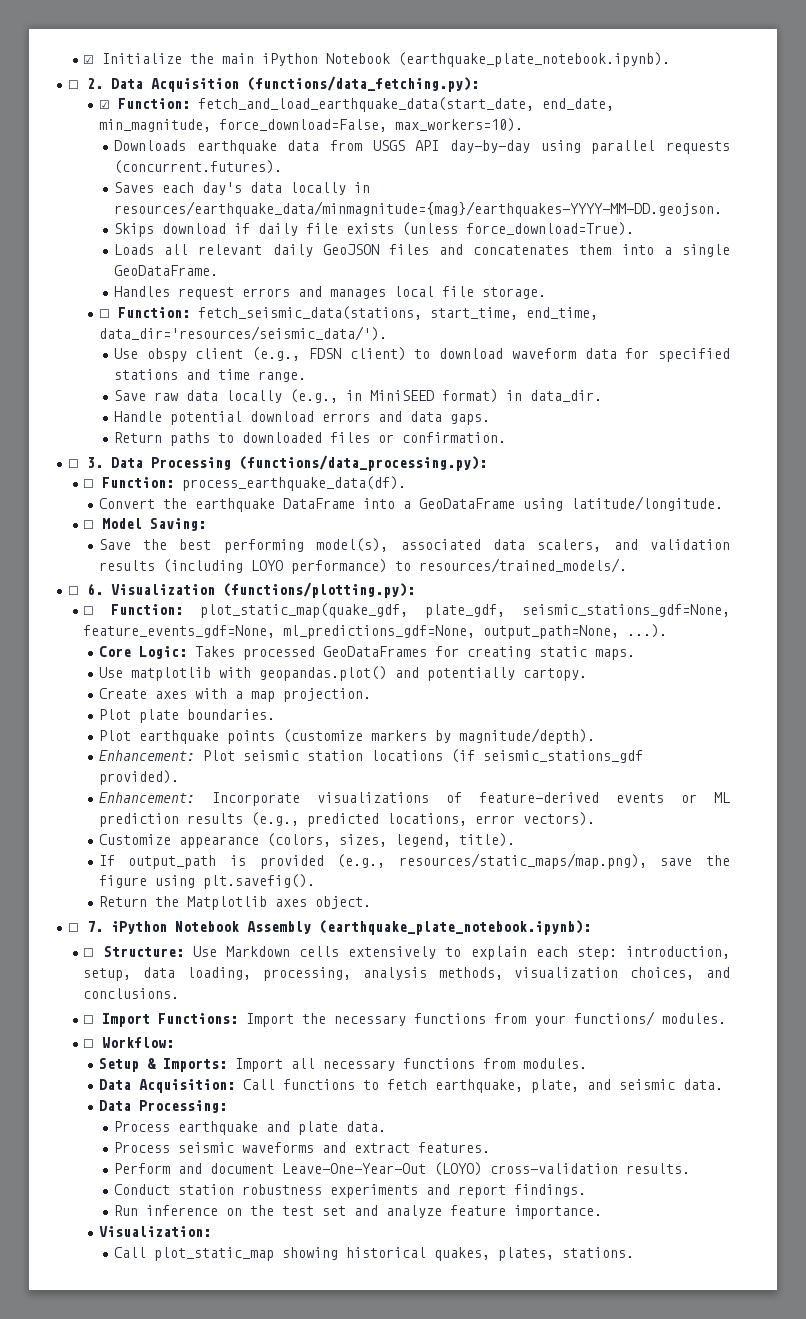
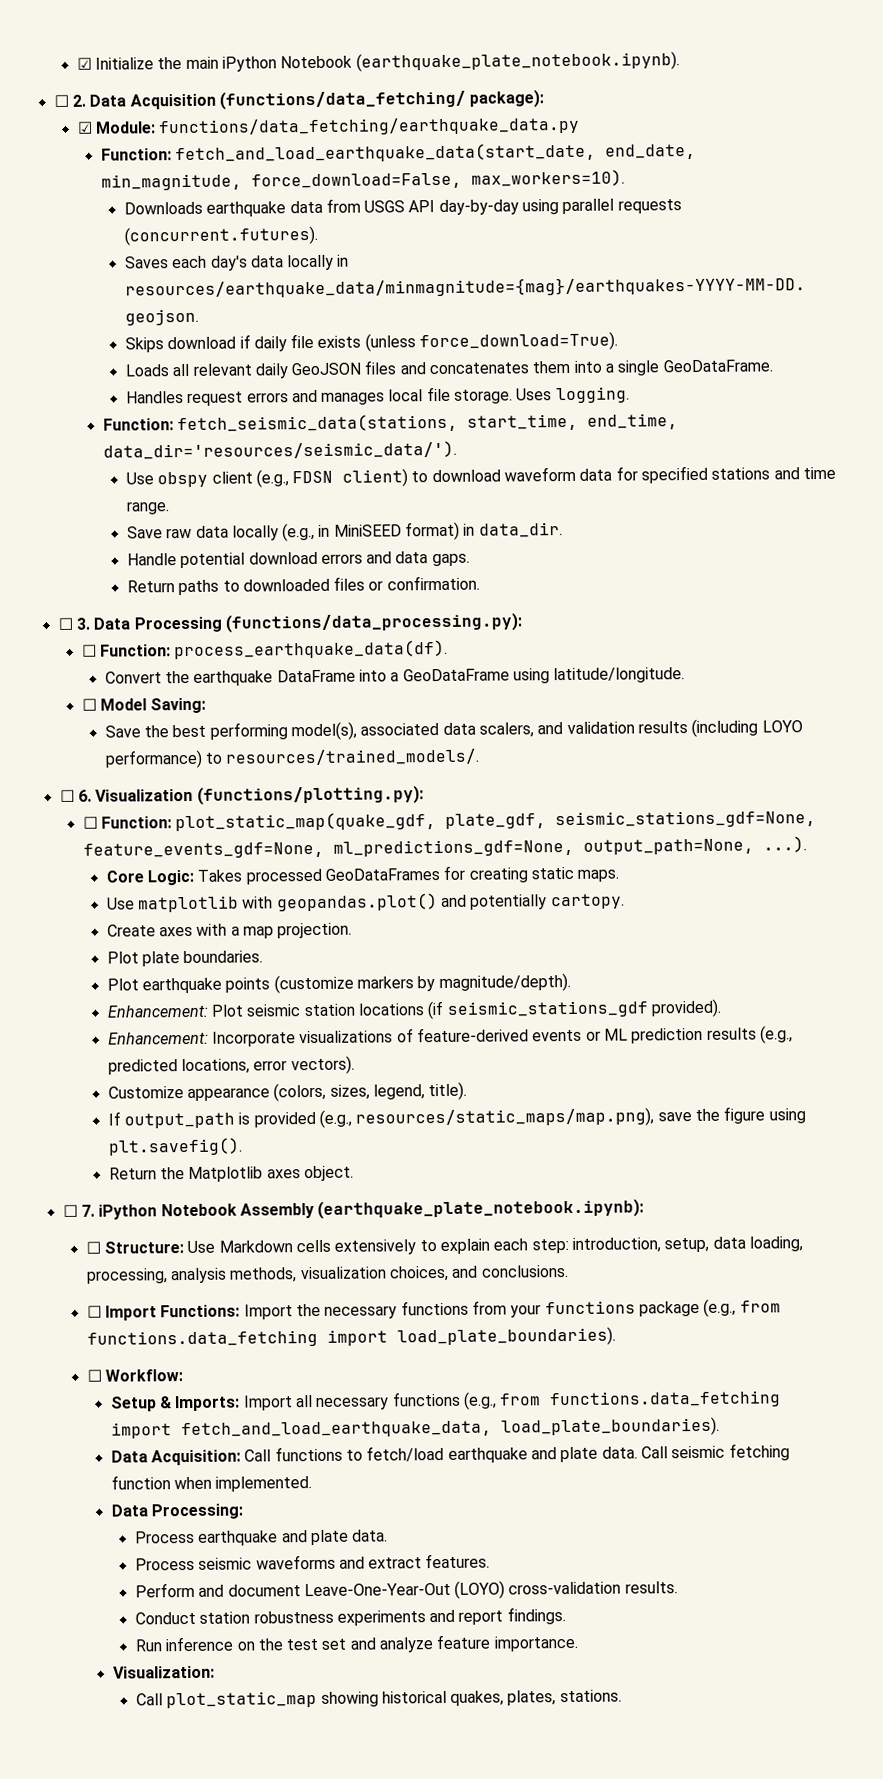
- ☐ 2. Data Acquisition (functions/data_fetching.py):
- ☑ Function: fetch_and_load_earthquake_data(start_date, end_date, min_magnitude, force_download=False, max_workers=10).
+ ☐ 2. Data Acquisition (functions/data_fetching/ package):
+ ☑ Module: functions/data_fetching/earthquake_data.py
+ Function: fetch_and_load_earthquake_data(start_date, end_date, min_magnitude, force_download=False, max_workers=10).
- Handles request errors and manages local file storage.
- ☐ Function: fetch_seismic_data(stations, start_time, end_time, data_dir='resources/seismic_data/').
+ Handles request errors and manages local file storage. Uses logging.
+ Function: fetch_seismic_data(stations, start_time, end_time, data_dir='resources/seismic_data/').
- ☐ Import Functions: Import the necessary functions from your functions/ modules.
+ ☐ Import Functions: Import the necessary functions from your functions package (e.g., from functions.data_fetching import load_plate_boundaries).
- Setup & Imports: Import all necessary functions from modules.
+ Setup & Imports: Import all necessary functions (e.g., from functions.data_fetching import fetch_and_load_earthquake_data, load_plate_boundaries).
- Data Acquisition: Call functions to fetch earthquake, plate, and seismic data.
+ Data Acquisition: Call functions to fetch/load earthquake and plate data. Call seismic fetching function when implemented.

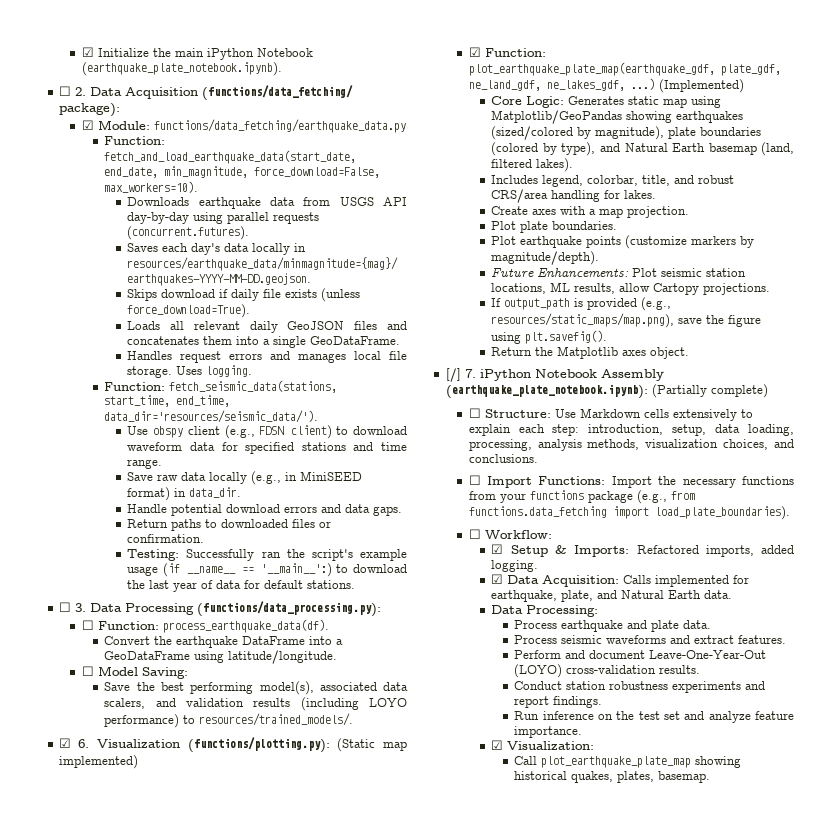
+ Testing: Successfully ran the script's example usage (if __name__ == '__main__':) to download the last year of data for default stations.
- ☐ 6. Visualization (functions/plotting.py):
- ☐ Function: plot_static_map(quake_gdf, plate_gdf, seismic_stations_gdf=None, feature_events_gdf=None, ml_predictions_gdf=None, output_path=None, ...).
- Core Logic: Takes processed GeoDataFrames for creating static maps.
- Use matplotlib with geopandas.plot() and potentially cartopy.
+ ☑ 6. Visualization (functions/plotting.py): (Static map implemented)
+ ☑ Function: plot_earthquake_plate_map(earthquake_gdf, plate_gdf, ne_land_gdf, ne_lakes_gdf, ...) (Implemented)
+ Core Logic: Generates static map using Matplotlib/GeoPandas showing earthquakes (sized/colored by magnitude), plate boundaries (colored by type), and Natural Earth basemap (land, filtered lakes).
+ Includes legend, colorbar, title, and robust CRS/area handling for lakes.
- Enhancement: Plot seismic station locations (if seismic_stations_gdf provided).
- Enhancement: Incorporate visualizations of feature-derived events or ML prediction results (e.g., predicted locations, error vectors).
- Customize appearance (colors, sizes, legend, title).
+ Future Enhancements: Plot seismic station locations, ML results, allow Cartopy projections.
- ☐ 7. iPython Notebook Assembly (earthquake_plate_notebook.ipynb):
+ [/] 7. iPython Notebook Assembly (earthquake_plate_notebook.ipynb): (Partially complete)
- Setup & Imports: Import all necessary functions (e.g., from functions.data_fetching import fetch_and_load_earthquake_data, load_plate_boundaries).
- Data Acquisition: Call functions to fetch/load earthquake and plate data. Call seismic fetching function when implemented.
+ ☑ Setup & Imports: Refactored imports, added logging.
+ ☑ Data Acquisition: Calls implemented for earthquake, plate, and Natural Earth data.
- Visualization:
+ ☑ Visualization:
- Call plot_static_map showing historical quakes, plates, stations.
+ Call plot_earthquake_plate_map showing historical quakes, plates, basemap.

